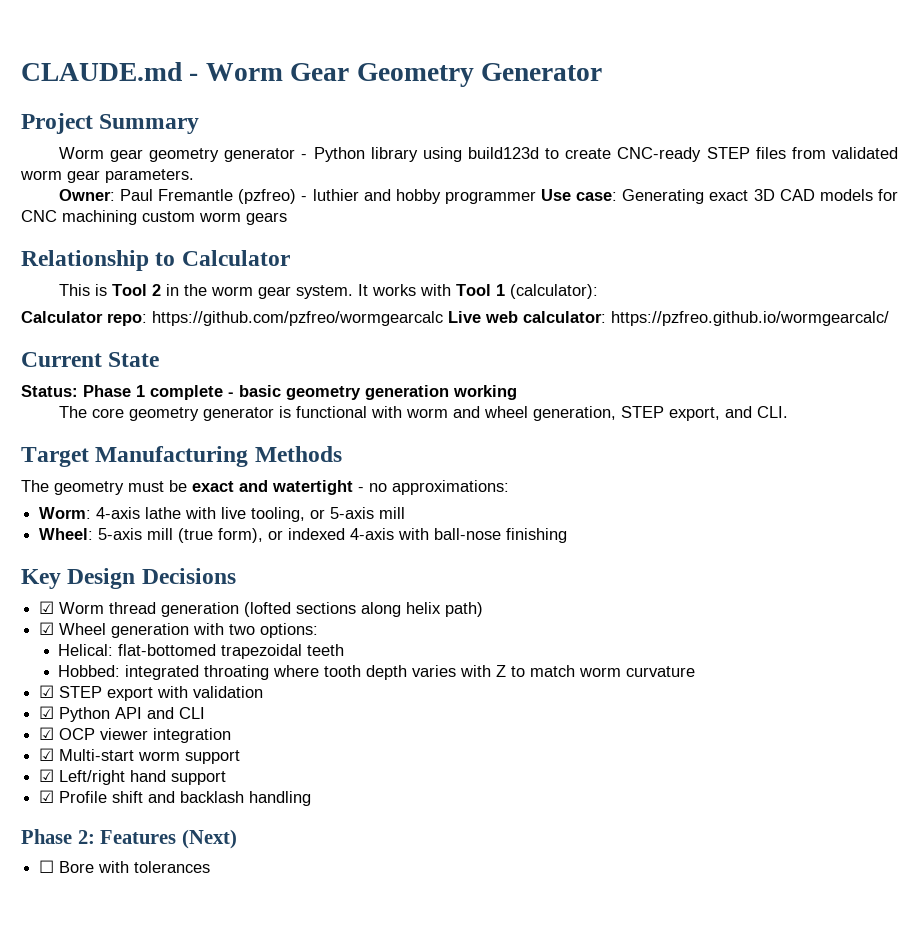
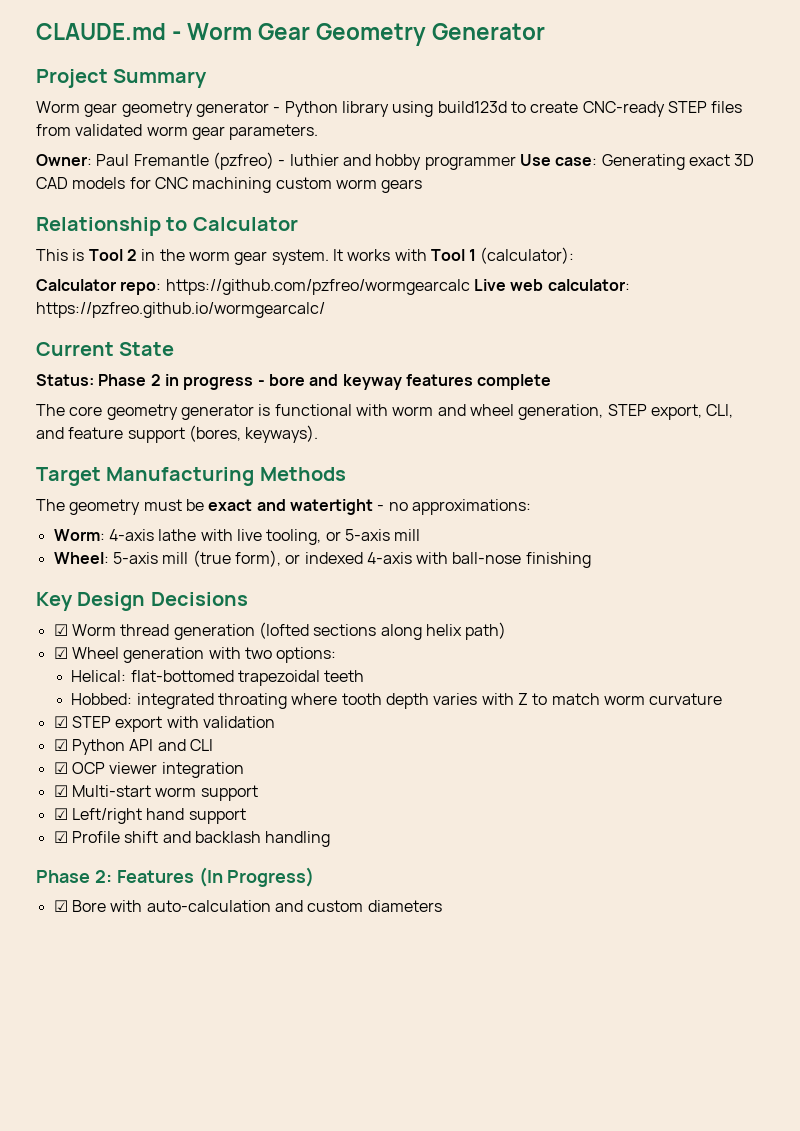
- Status: Phase 1 complete - basic geometry generation working
+ Status: Phase 2 in progress - bore and keyway features complete
- The core geometry generator is functional with worm and wheel generation, STEP export, and CLI.
+ The core geometry generator is functional with worm and wheel generation, STEP export, CLI, and feature support (bores, keyways).
- Phase 2: Features (Next)
- ☐ Bore with tolerances
+ Phase 2: Features (In Progress)
+ ☑ Bore with auto-calculation and custom diameters

